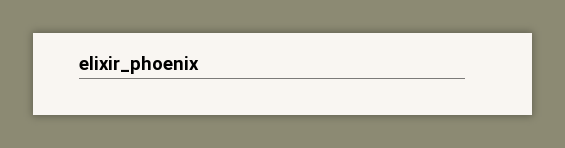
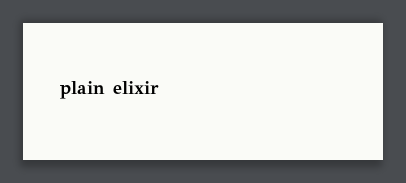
- elixir_phoenix
+ plain elixir

